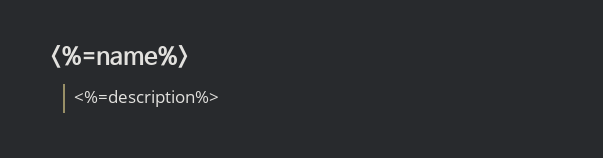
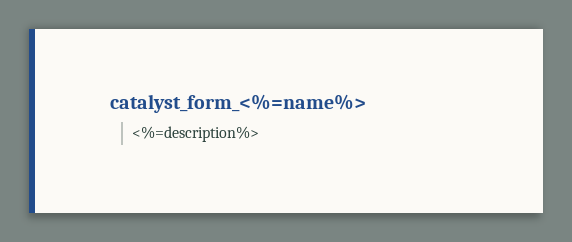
- <%=name%>
+ catalyst_form_<%=name%>

